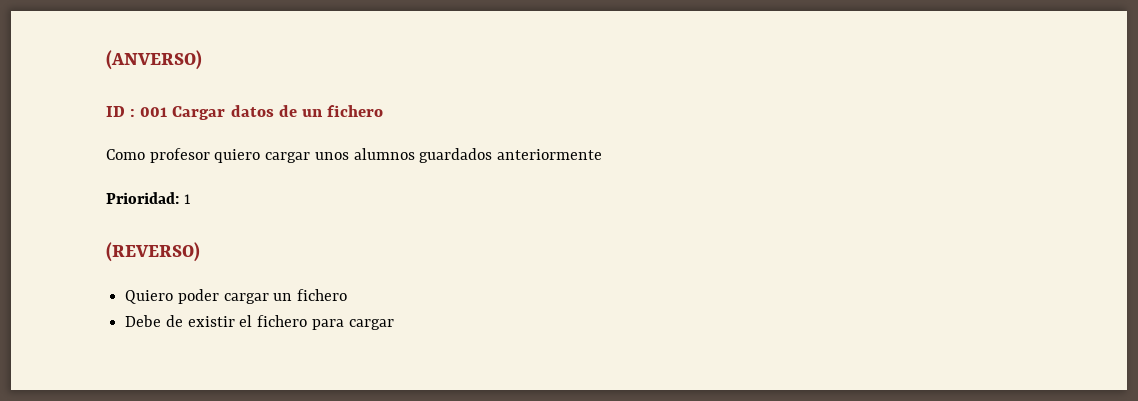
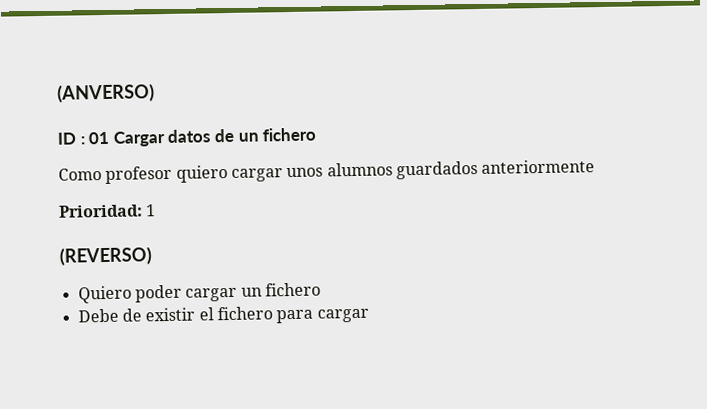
- ID : 001 Cargar datos de un fichero
+ ID : 01 Cargar datos de un fichero

